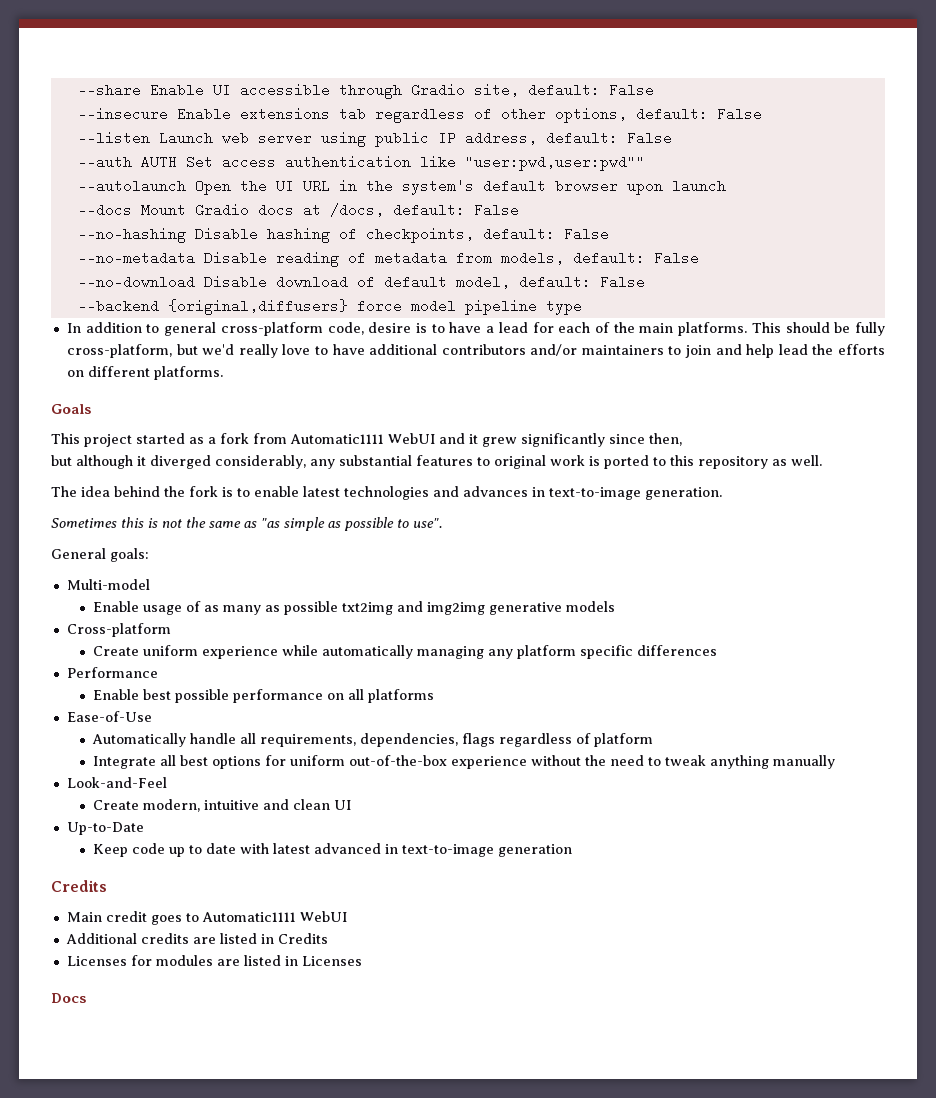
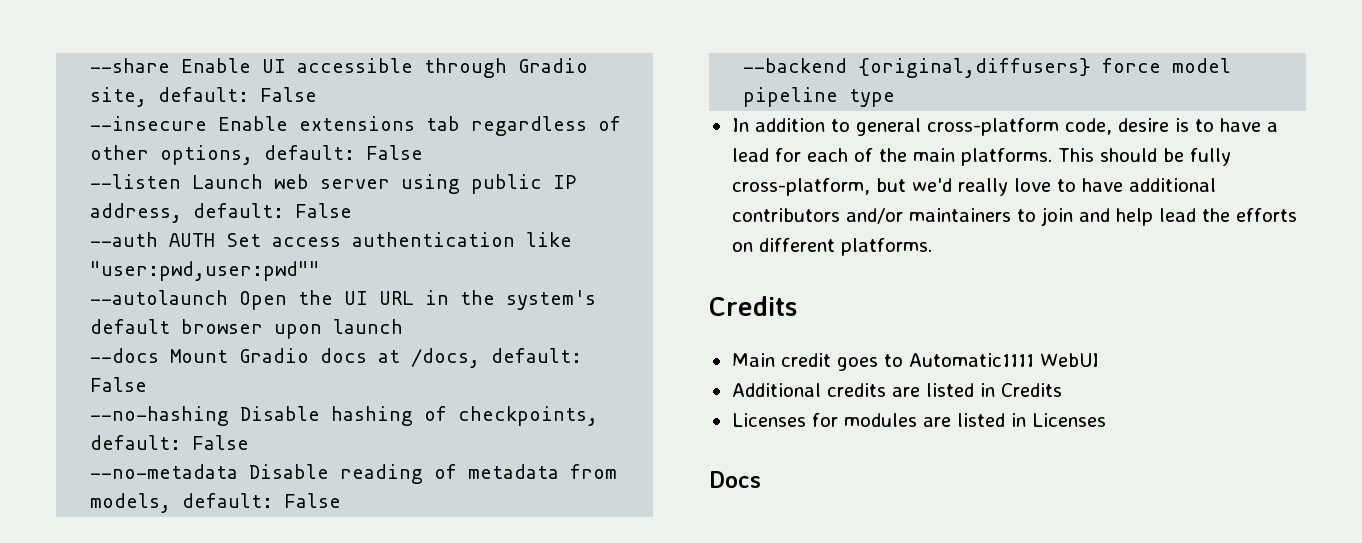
- --no-download Disable download of default model, default: False
- Goals
- This project started as a fork from Automatic1111 WebUI and it grew significantly since then,
- but although it diverged considerably, any substantial features to original work is ported to this repository as well.
- The idea behind the fork is to enable latest technologies and advances in text-to-image generation.
- Sometimes this is not the same as "as simple as possible to use".
- General goals:
- Multi-model
- Enable usage of as many as possible txt2img and img2img generative models
- Cross-platform
- Create uniform experience while automatically managing any platform specific differences
- Performance
- Enable best possible performance on all platforms
- Ease-of-Use
- Automatically handle all requirements, dependencies, flags regardless of platform
- Integrate all best options for uniform out-of-the-box experience without the need to tweak anything manually
- Look-and-Feel
- Create modern, intuitive and clean UI
- Up-to-Date
- Keep code up to date with latest advanced in text-to-image generation

